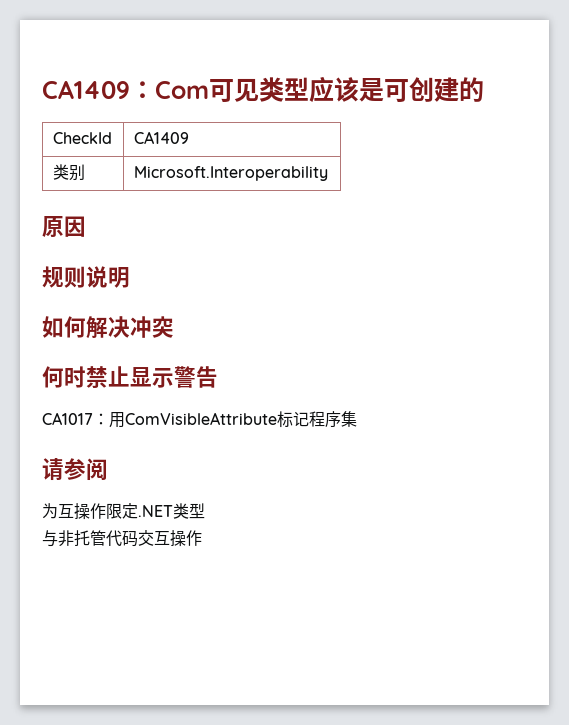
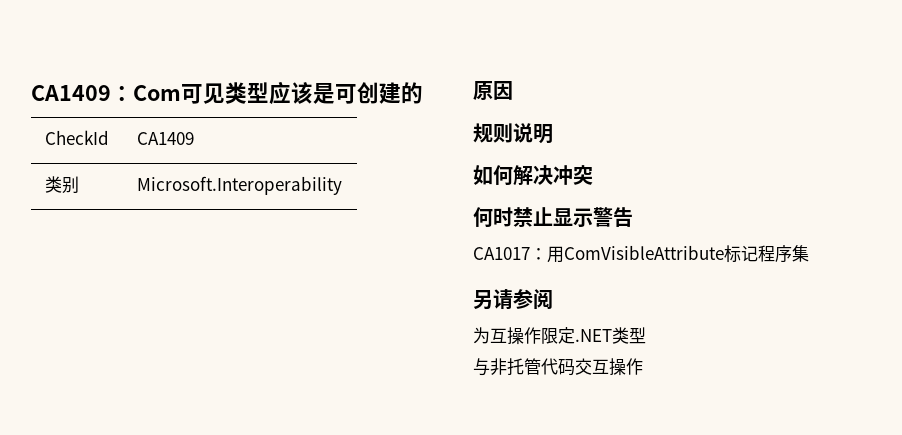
- 请参阅
+ 另请参阅

